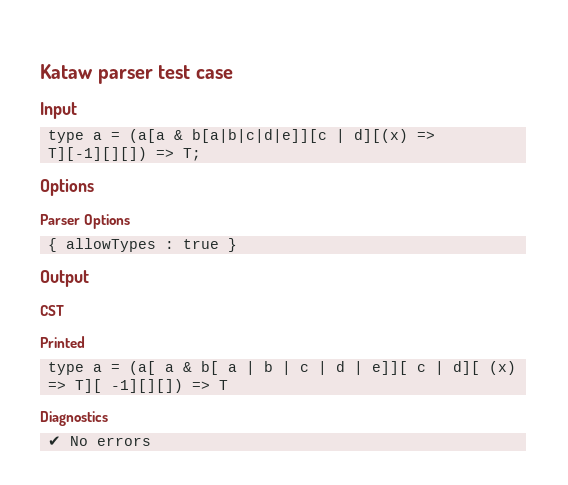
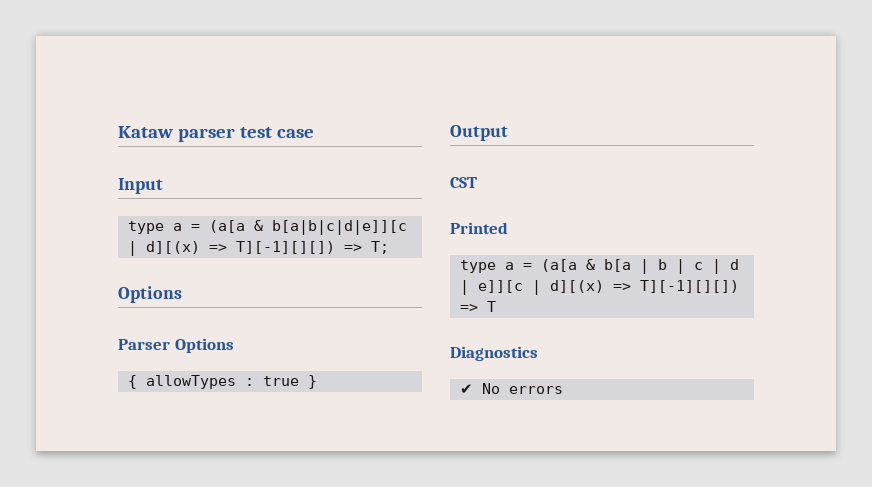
- type a = (a[ a & b[ a | b | c | d | e]][ c | d][ (x) => T][ -1][][]) => T
+ type a = (a[a & b[a | b | c | d | e]][c | d][(x) => T][-1][][]) => T

